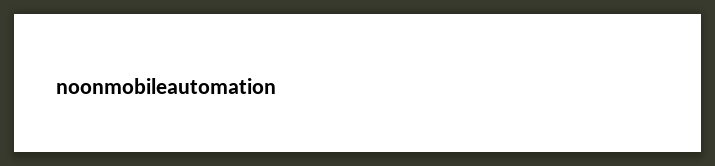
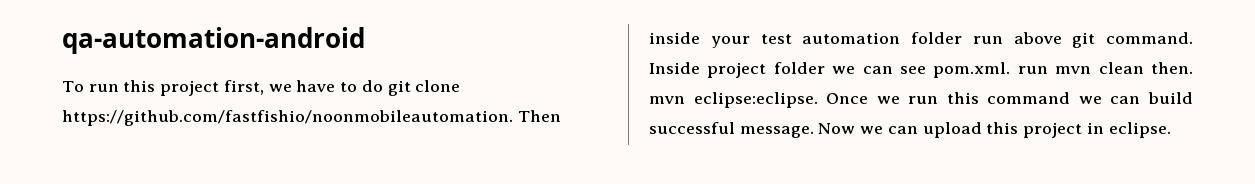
- noonmobileautomation
+ qa-automation-android
+ To run this project first, we have to do git clone https://github.com/fastfishio/noonmobileautomation. Then inside your test automation folder run above git command. Inside project folder we can see pom.xml. run mvn clean then. mvn eclipse:eclipse. Once we run this command we can build successful message. Now we can upload this project in eclipse.

